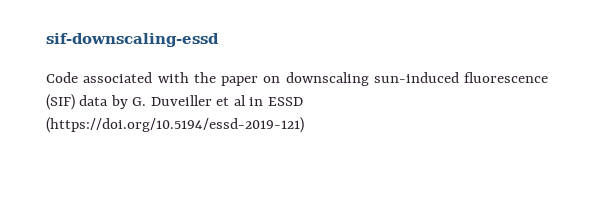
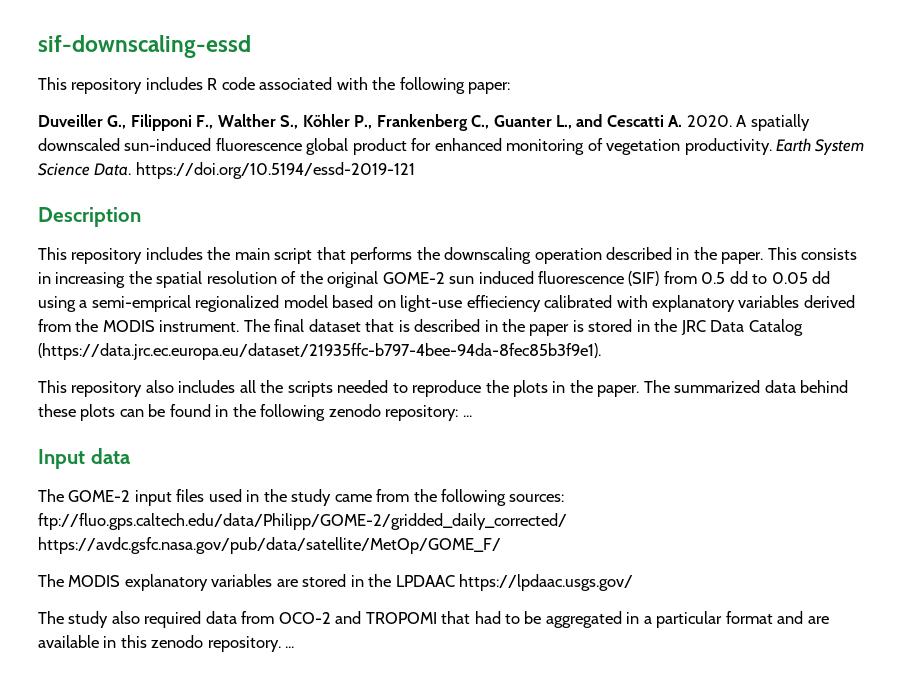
- Code associated with the paper on downscaling sun-induced fluorescence (SIF) data by G. Duveiller et al in ESSD (https://doi.org/10.5194/essd-2019-121)
+ This repository includes R code associated with the following paper:
+ Duveiller G., Filipponi F., Walther S., Köhler P., Frankenberg C., Guanter L., and Cescatti A. 2020. A spatially downscaled sun-induced fluorescence global product for enhanced monitoring of vegetation productivity. Earth System Science Data. https://doi.org/10.5194/essd-2019-121
+ Description
+ This repository includes the main script that performs the downscaling operation described in the paper. This consists in increasing the spatial resolution of the original GOME-2 sun induced fluorescence (SIF) from 0.5 dd to 0.05 dd using a semi-emprical regionalized model based on light-use effieciency calibrated with explanatory variables derived from the MODIS instrument. The final dataset that is described in the paper is stored in the JRC Data Catalog (https://data.jrc.ec.europa.eu/dataset/21935ffc-b797-4bee-94da-8fec85b3f9e1).
+ This repository also includes all the scripts needed to reproduce the plots in the paper. The summarized data behind these plots can be found in the following zenodo repository: ...
+ Input data
+ The GOME-2 input files used in the study came from the following sources: ftp://fluo.gps.caltech.edu/data/Philipp/GOME-2/gridded_daily_corrected/ https://avdc.gsfc.nasa.gov/pub/data/satellite/MetOp/GOME_F/
+ The MODIS explanatory variables are stored in the LPDAAC https://lpdaac.usgs.gov/
+ The study also required data from OCO-2 and TROPOMI that had to be aggregated in a particular format and are available in this zenodo repository. ...

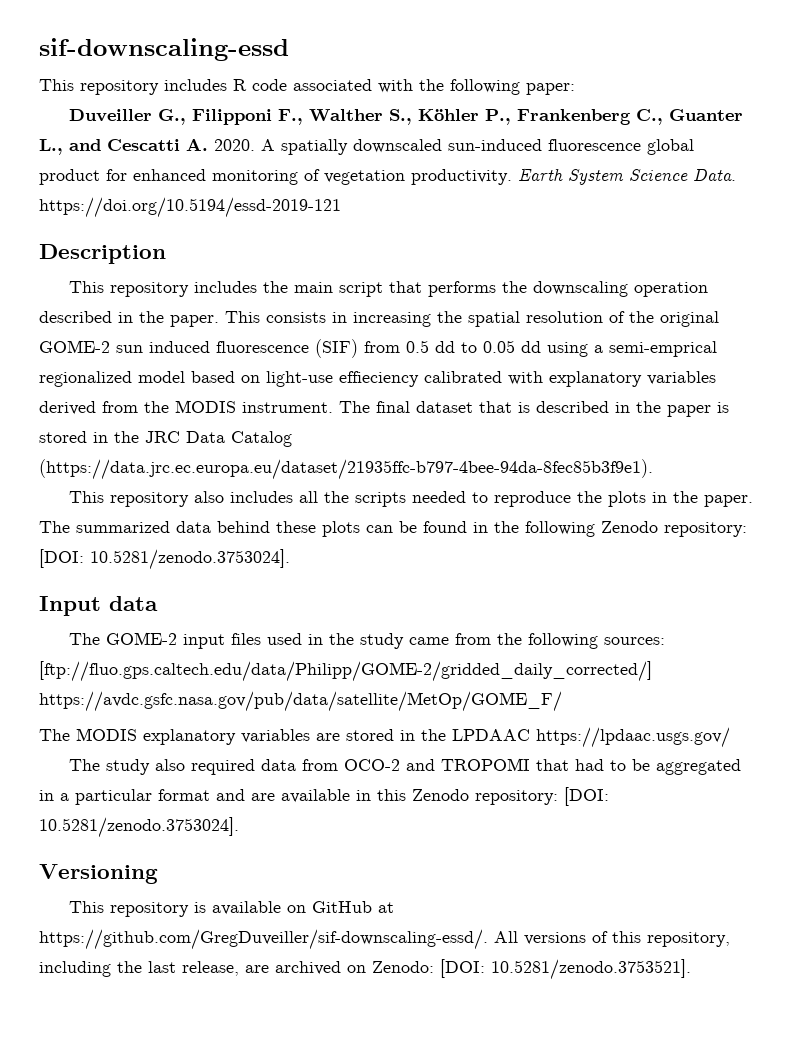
- The summarized data behind these plots can be found in the following zenodo repository: ...
+ The summarized data behind these plots can be found in the following Zenodo repository: [DOI: 10.5281/zenodo.3753024].
- The GOME-2 input files used in the study came from the following sources: ftp://fluo.gps.caltech.edu/data/Philipp/GOME-2/gridded_daily_corrected/ https://avdc.gsfc.nasa.gov/pub/data/satellite/MetOp/GOME_F/
+ The GOME-2 input files used in the study came from the following sources: [ftp://fluo.gps.caltech.edu/data/Philipp/GOME-2/gridded_daily_corrected/] https://avdc.gsfc.nasa.gov/pub/data/satellite/MetOp/GOME_F/
- The study also required data from OCO-2 and TROPOMI that had to be aggregated in a particular format and are available in this zenodo repository. ...
+ The study also required data from OCO-2 and TROPOMI that had to be aggregated in a particular format and are available in this Zenodo repository: [DOI: 10.5281/zenodo.3753024].
+ Versioning
+ This repository is available on GitHub at https://github.com/GregDuveiller/sif-downscaling-essd/. All versions of this repository, including the last release, are archived on Zenodo: [DOI: 10.5281/zenodo.3753521].

